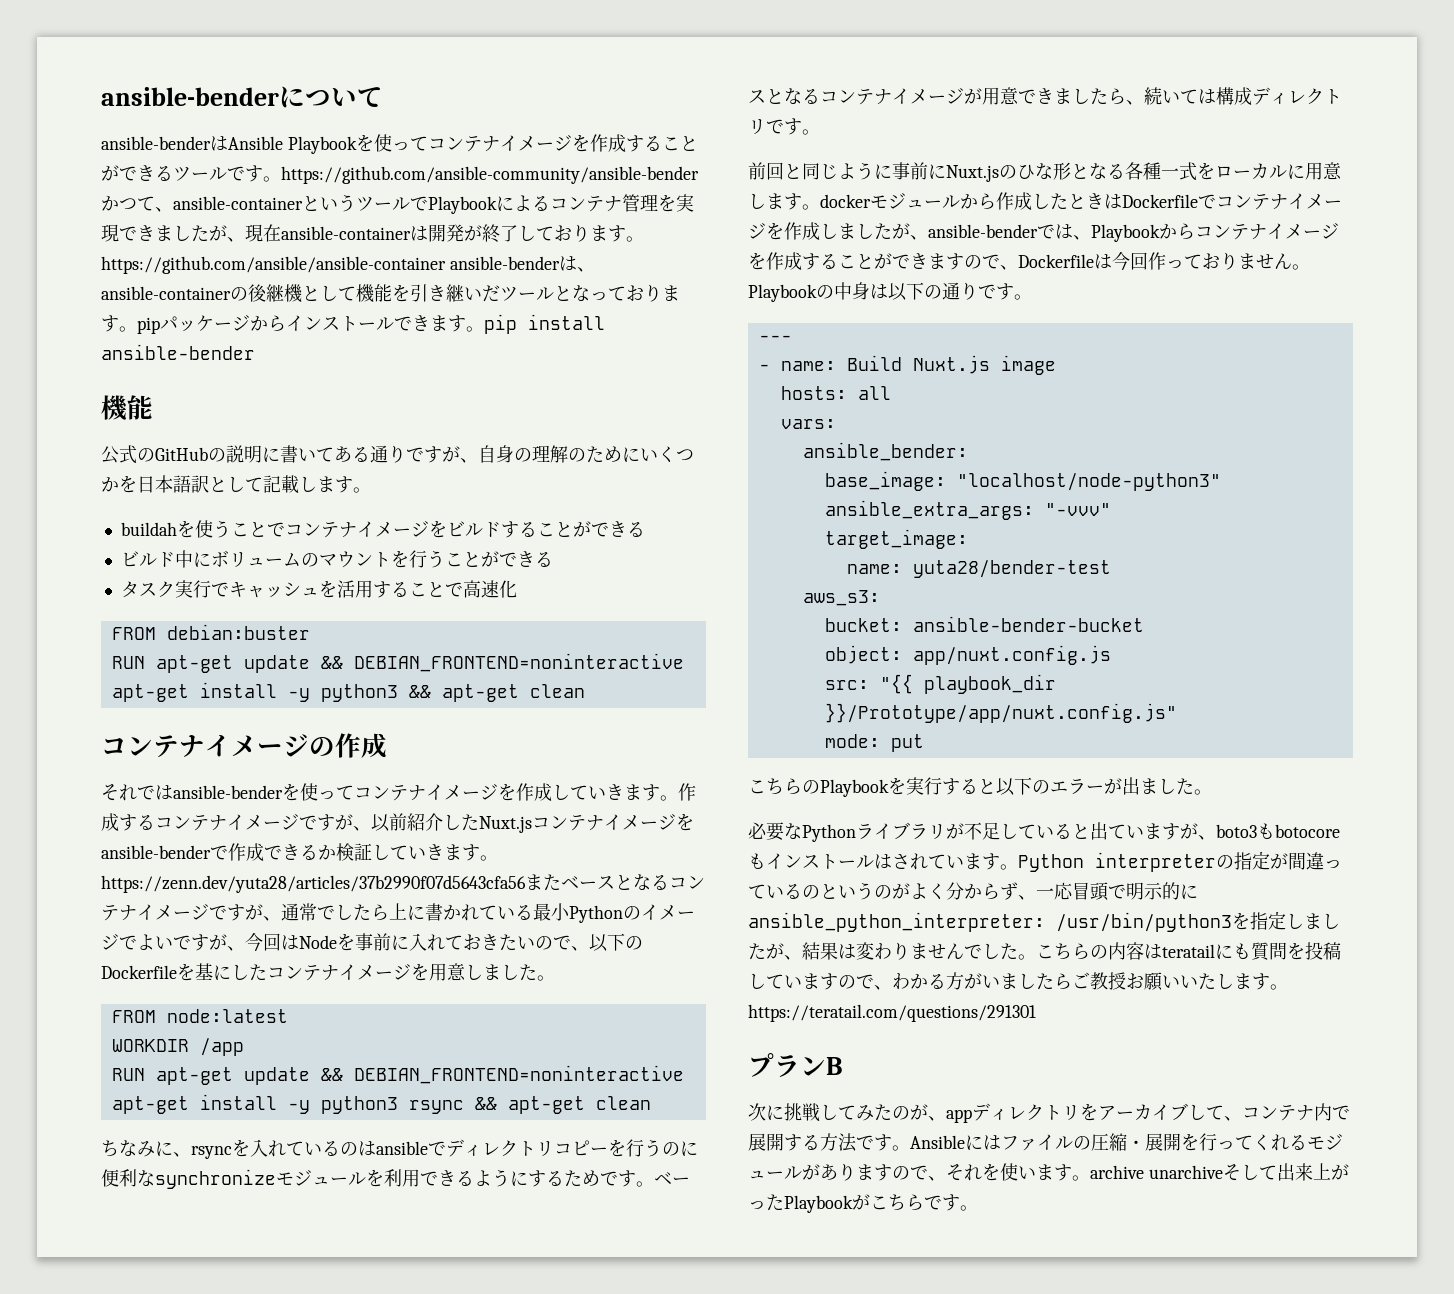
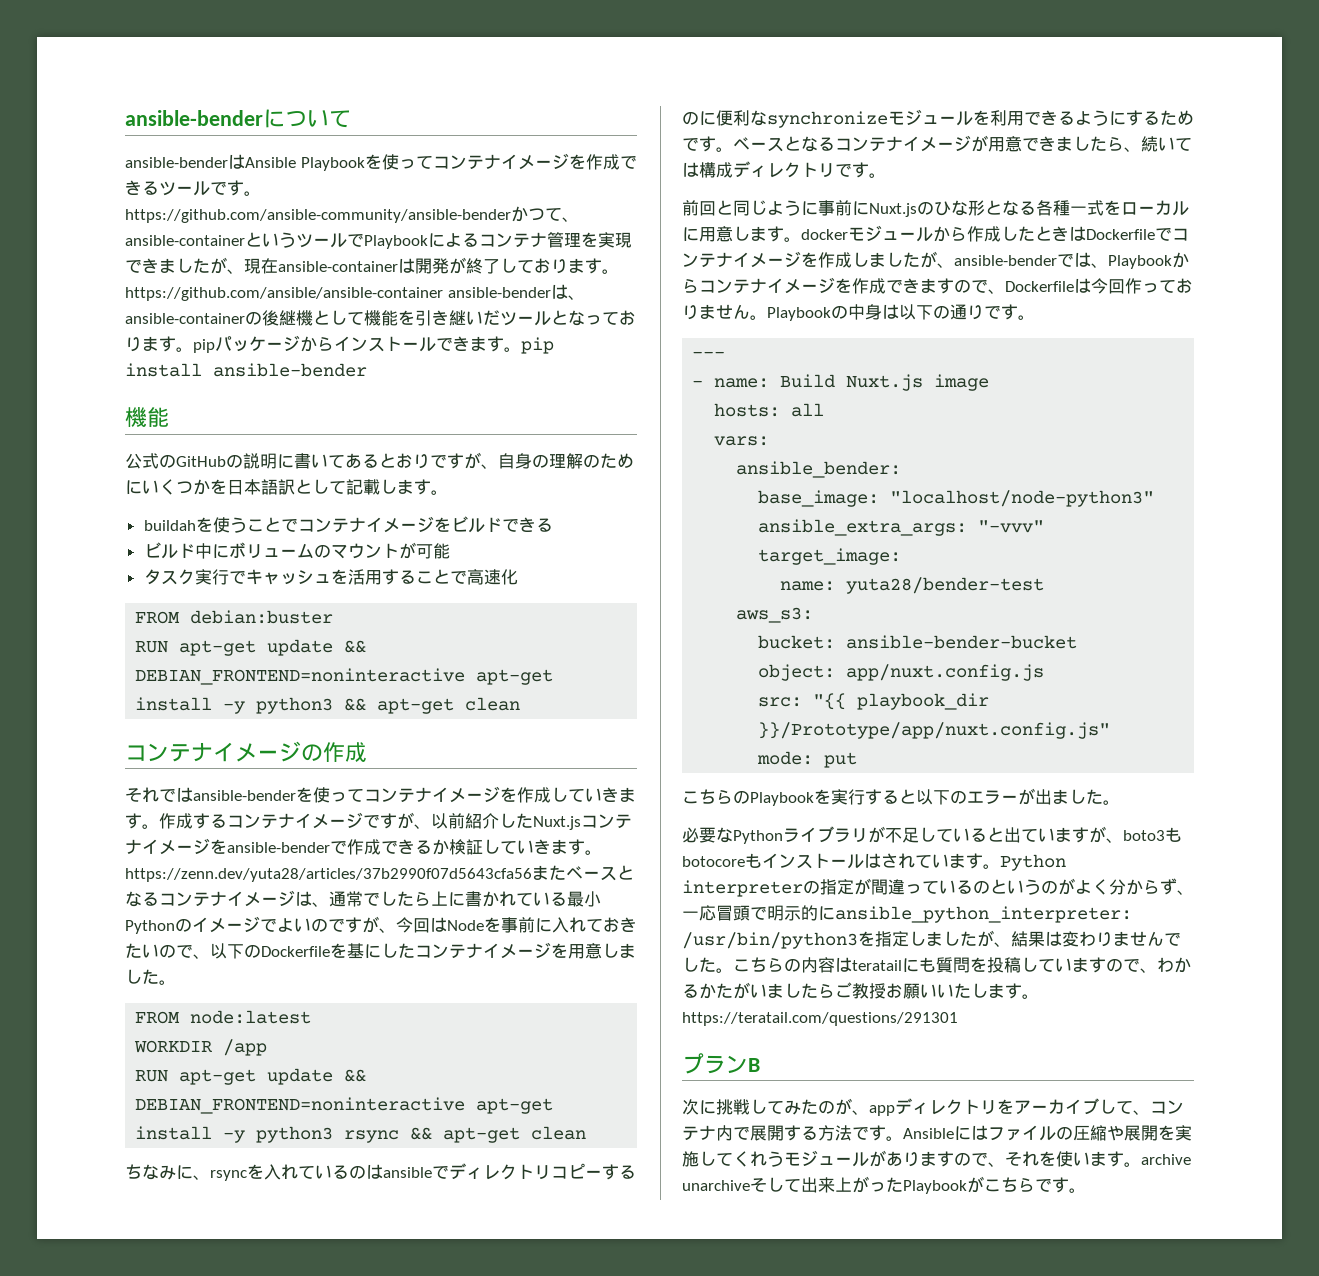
- ansible-benderはAnsible Playbookを使ってコンテナイメージを作成することができるツールです。https://github.com/ansible-community/ansible-benderかつて、ansible-containerというツールでPlaybookによるコンテナ管理を実現できましたが、現在ansible-containerは開発が終了しております。https://github.com/ansible/ansible-container ansible-benderは、ansible-containerの後継機として機能を引き継いだツールとなっております。pipパッケージからインストールできます。pip install ansible-bender
+ ansible-benderはAnsible Playbookを使ってコンテナイメージを作成できるツールです。https://github.com/ansible-community/ansible-benderかつて、ansible-containerというツールでPlaybookによるコンテナ管理を実現できましたが、現在ansible-containerは開発が終了しております。https://github.com/ansible/ansible-container ansible-benderは、ansible-containerの後継機として機能を引き継いだツールとなっております。pipパッケージからインストールできます。pip install ansible-bender
- 公式のGitHubの説明に書いてある通りですが、自身の理解のためにいくつかを日本語訳として記載します。
+ 公式のGitHubの説明に書いてあるとおりですが、自身の理解のためにいくつかを日本語訳として記載します。
- buildahを使うことでコンテナイメージをビルドすることができる
+ buildahを使うことでコンテナイメージをビルドできる
- ビルド中にボリュームのマウントを行うことができる
+ ビルド中にボリュームのマウントが可能
- 作成するコンテナイメージですが、以前紹介したNuxt.jsコンテナイメージをansible-benderで作成できるか検証していきます。https://zenn.dev/yuta28/articles/37b2990f07d5643cfa56またベースとなるコンテナイメージですが、通常でしたら上に書かれている最小Pythonのイメージでよいですが、今回はNodeを事前に入れておきたいので、以下のDockerfileを基にしたコンテナイメージを用意しました。
+ 作成するコンテナイメージですが、以前紹介したNuxt.jsコンテナイメージをansible-benderで作成できるか検証していきます。https://zenn.dev/yuta28/articles/37b2990f07d5643cfa56またベースとなるコンテナイメージは、通常でしたら上に書かれている最小Pythonのイメージでよいのですが、今回はNodeを事前に入れておきたいので、以下のDockerfileを基にしたコンテナイメージを用意しました。
- ちなみに、rsyncを入れているのはansibleでディレクトリコピーを行うのに便利なsynchronizeモジュールを利用できるようにするためです。
+ ちなみに、rsyncを入れているのはansibleでディレクトリコピーするのに便利なsynchronizeモジュールを利用できるようにするためです。
- 前回と同じように事前にNuxt.jsのひな形となる各種一式をローカルに用意します。dockerモジュールから作成したときはDockerfileでコンテナイメージを作成しましたが、ansible-benderでは、Playbookからコンテナイメージを作成することができますので、Dockerfileは今回作っておりません。
+ 前回と同じように事前にNuxt.jsのひな形となる各種一式をローカルに用意します。dockerモジュールから作成したときはDockerfileでコンテナイメージを作成しましたが、ansible-benderでは、Playbookからコンテナイメージを作成できますので、Dockerfileは今回作っておりません。
- こちらの内容はteratailにも質問を投稿していますので、わかる方がいましたらご教授お願いいたします。https://teratail.com/questions/291301
+ こちらの内容はteratailにも質問を投稿していますので、わかるかたがいましたらご教授お願いいたします。https://teratail.com/questions/291301
- Ansibleにはファイルの圧縮・展開を行ってくれるモジュールがありますので、それを使います。archive unarchiveそして出来上がったPlaybookがこちらです。
+ Ansibleにはファイルの圧縮や展開を実施してくれうモジュールがありますので、それを使います。archive unarchiveそして出来上がったPlaybookがこちらです。

